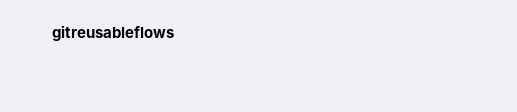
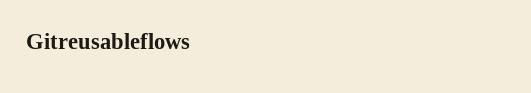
- gitreusableflows
+ Gitreusableflows

